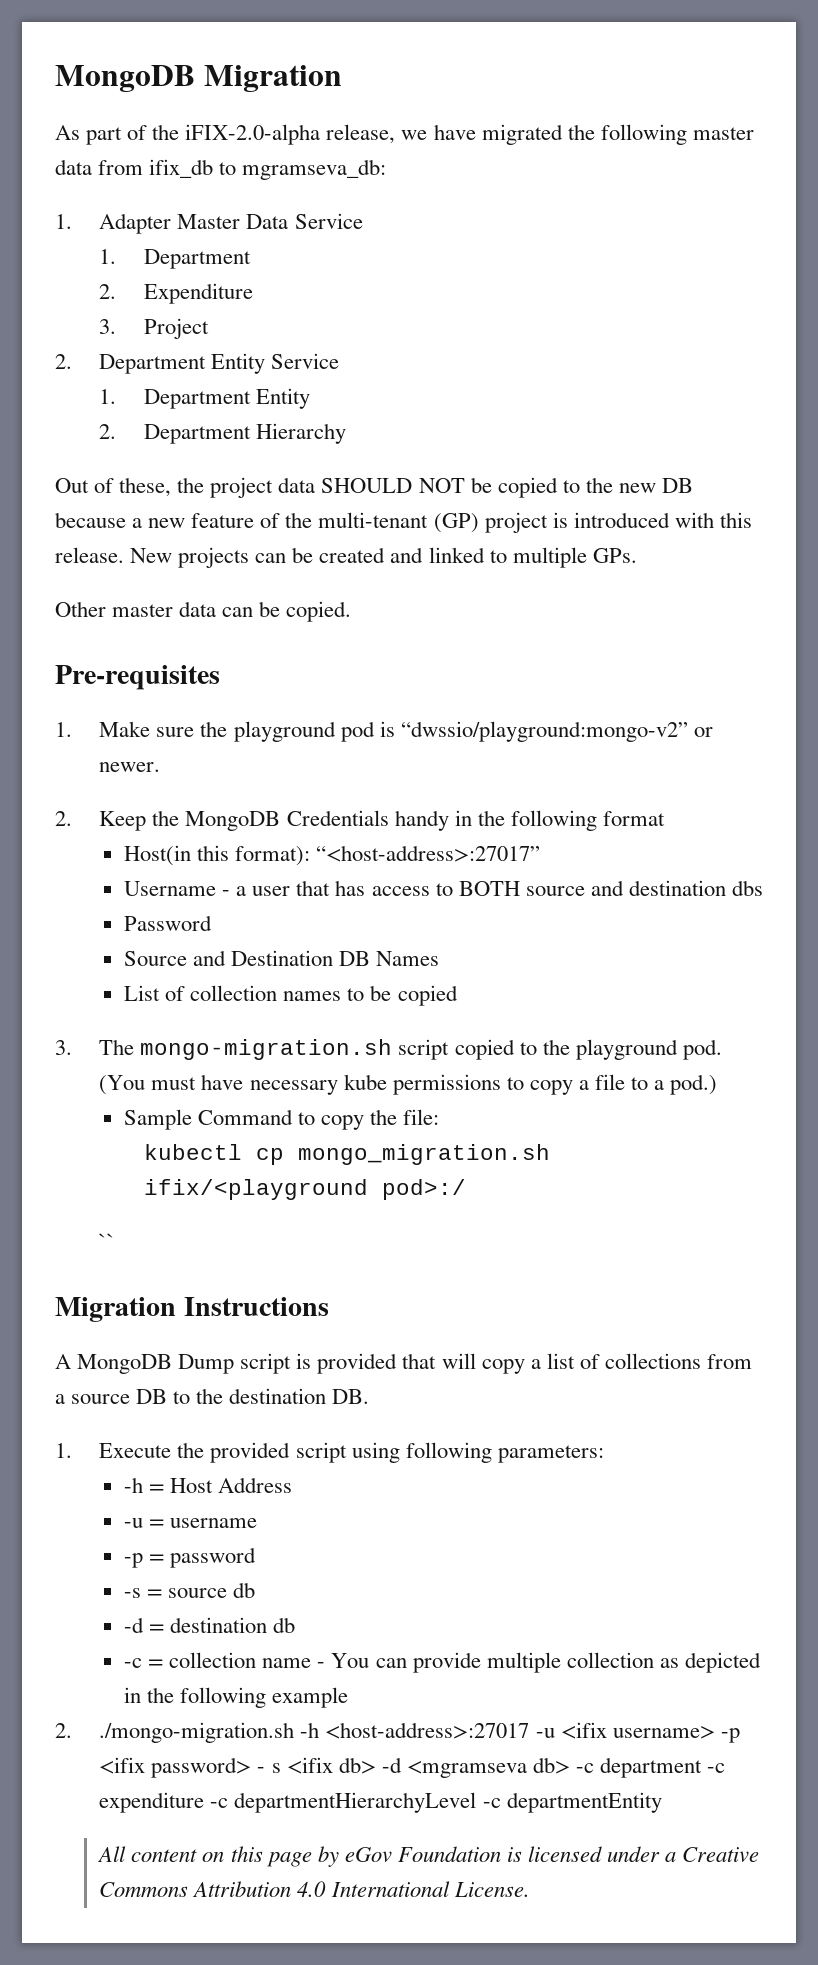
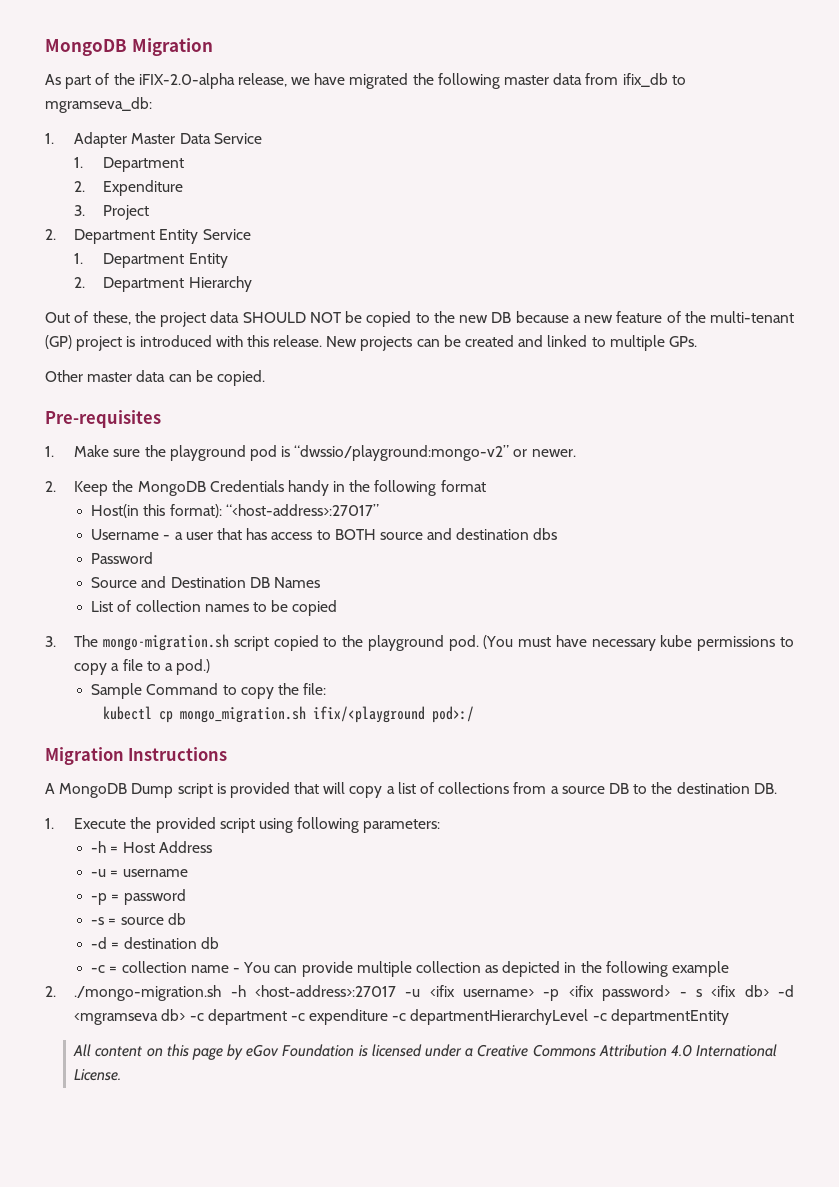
- ``

